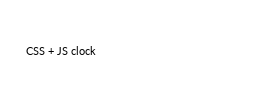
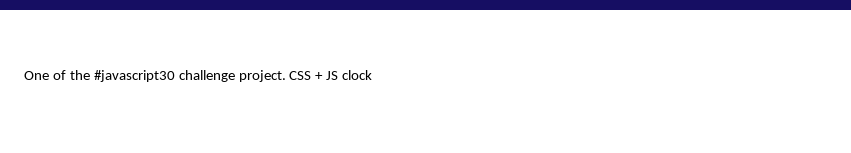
+ One of the #javascript30 challenge project.

